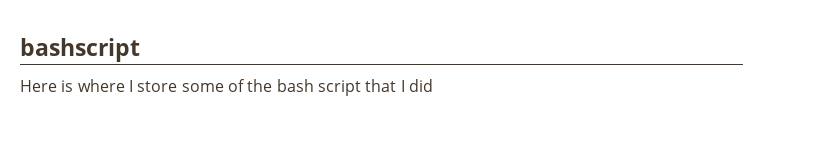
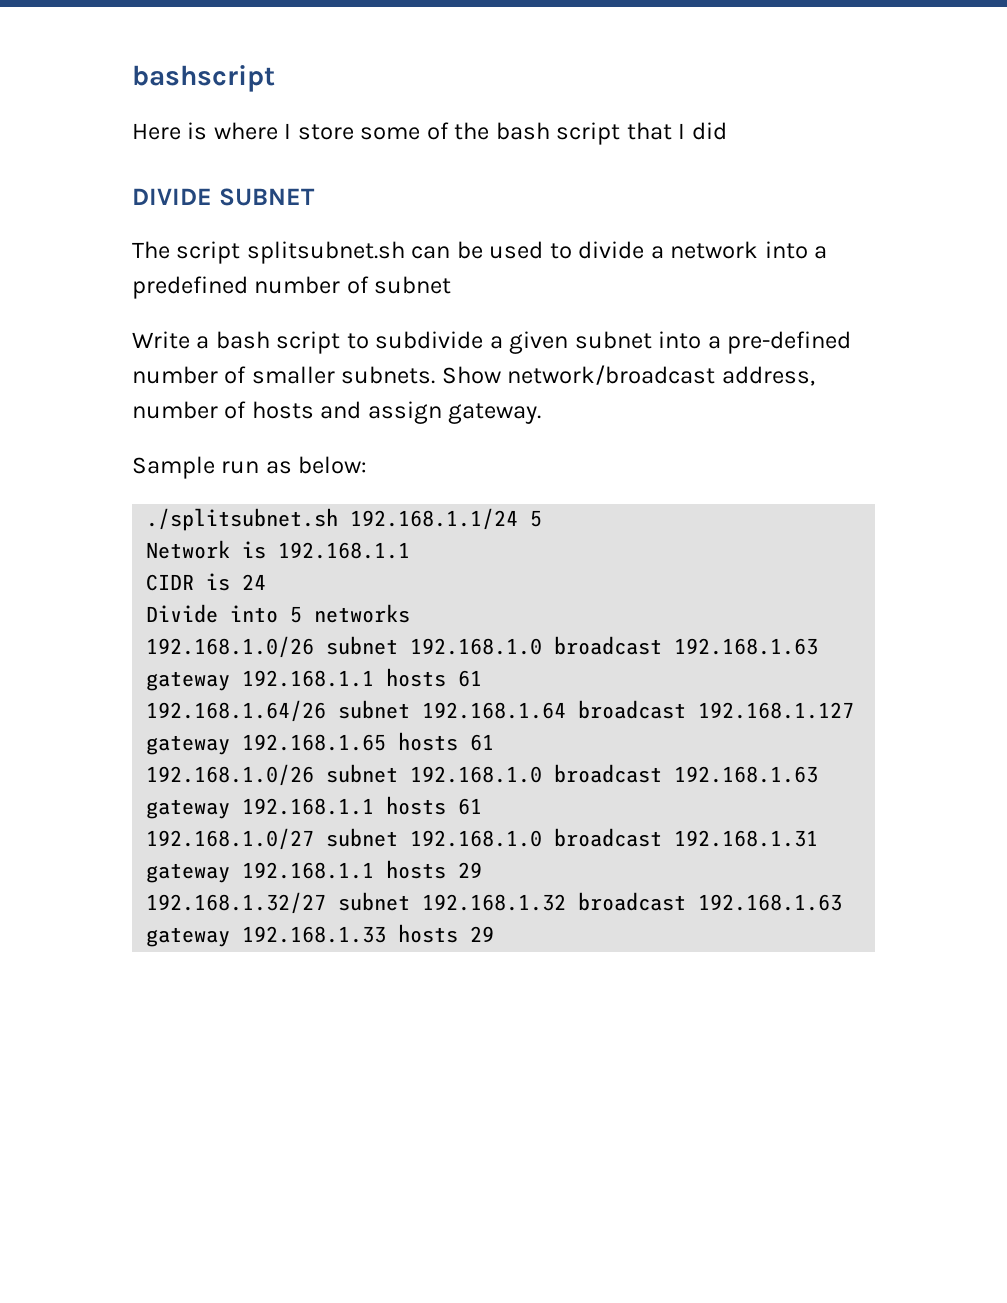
+ DIVIDE SUBNET
+ The script splitsubnet.sh can be used to divide a network into a predefined number of subnet
+ Write a bash script to subdivide a given subnet into a pre-defined number of smaller subnets. Show network/broadcast address, number of hosts and assign gateway.
+ Sample run as below:
+ ./splitsubnet.sh 192.168.1.1/24 5
+ Network is 192.168.1.1
+ CIDR is 24
+ Divide into 5 networks
+ 192.168.1.0/26 subnet 192.168.1.0 broadcast 192.168.1.63 gateway 192.168.1.1 hosts 61
+ 192.168.1.64/26 subnet 192.168.1.64 broadcast 192.168.1.127 gateway 192.168.1.65 hosts 61
+ 192.168.1.0/26 subnet 192.168.1.0 broadcast 192.168.1.63 gateway 192.168.1.1 hosts 61
+ 192.168.1.0/27 subnet 192.168.1.0 broadcast 192.168.1.31 gateway 192.168.1.1 hosts 29
+ 192.168.1.32/27 subnet 192.168.1.32 broadcast 192.168.1.63 gateway 192.168.1.33 hosts 29

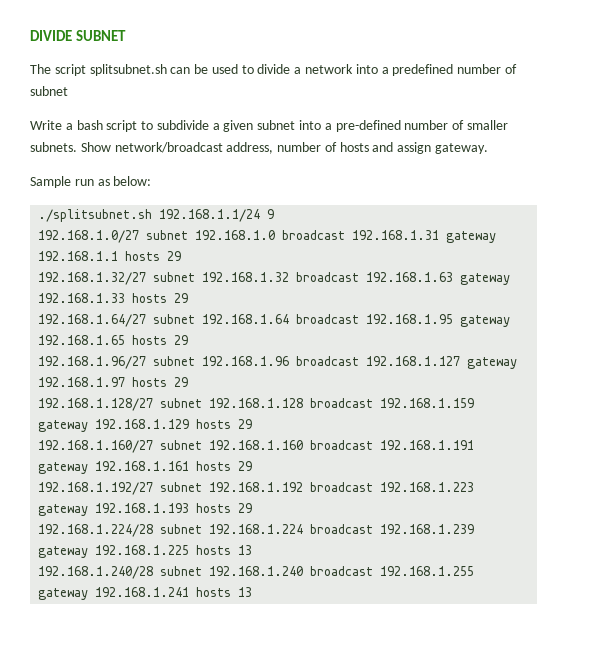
- bashscript
- Here is where I store some of the bash script that I did
- ./splitsubnet.sh 192.168.1.1/24 5
- Network is 192.168.1.1
- CIDR is 24
- Divide into 5 networks
- 192.168.1.0/26 subnet 192.168.1.0 broadcast 192.168.1.63 gateway 192.168.1.1 hosts 61
- 192.168.1.64/26 subnet 192.168.1.64 broadcast 192.168.1.127 gateway 192.168.1.65 hosts 61
- 192.168.1.0/26 subnet 192.168.1.0 broadcast 192.168.1.63 gateway 192.168.1.1 hosts 61
+ ./splitsubnet.sh 192.168.1.1/24 9
+ 192.168.1.64/27 subnet 192.168.1.64 broadcast 192.168.1.95 gateway 192.168.1.65 hosts 29
+ 192.168.1.96/27 subnet 192.168.1.96 broadcast 192.168.1.127 gateway 192.168.1.97 hosts 29
+ 192.168.1.128/27 subnet 192.168.1.128 broadcast 192.168.1.159 gateway 192.168.1.129 hosts 29
+ 192.168.1.160/27 subnet 192.168.1.160 broadcast 192.168.1.191 gateway 192.168.1.161 hosts 29
+ 192.168.1.192/27 subnet 192.168.1.192 broadcast 192.168.1.223 gateway 192.168.1.193 hosts 29
+ 192.168.1.224/28 subnet 192.168.1.224 broadcast 192.168.1.239 gateway 192.168.1.225 hosts 13
+ 192.168.1.240/28 subnet 192.168.1.240 broadcast 192.168.1.255 gateway 192.168.1.241 hosts 13

